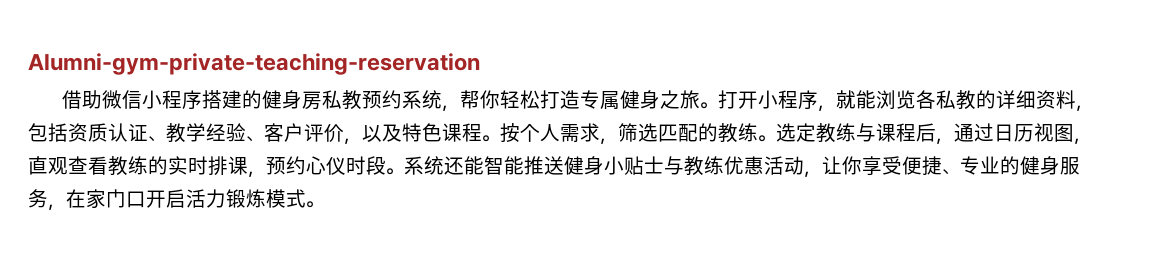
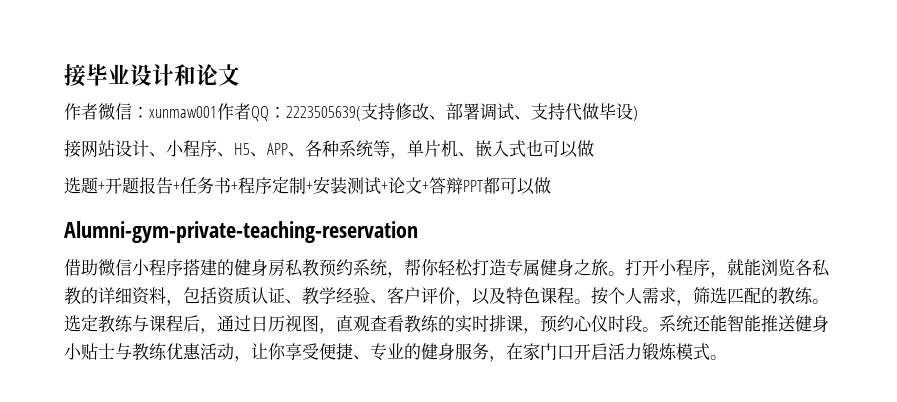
+ 接毕业设计和论文
+ 作者微信：xunmaw001作者QQ：2223505639(支持修改、部署调试、支持代做毕设)
+ 接网站设计、小程序、H5、APP、各种系统等，单片机、嵌入式也可以做
+ 选题+开题报告+任务书+程序定制+安装测试+论文+答辩PPT都可以做

